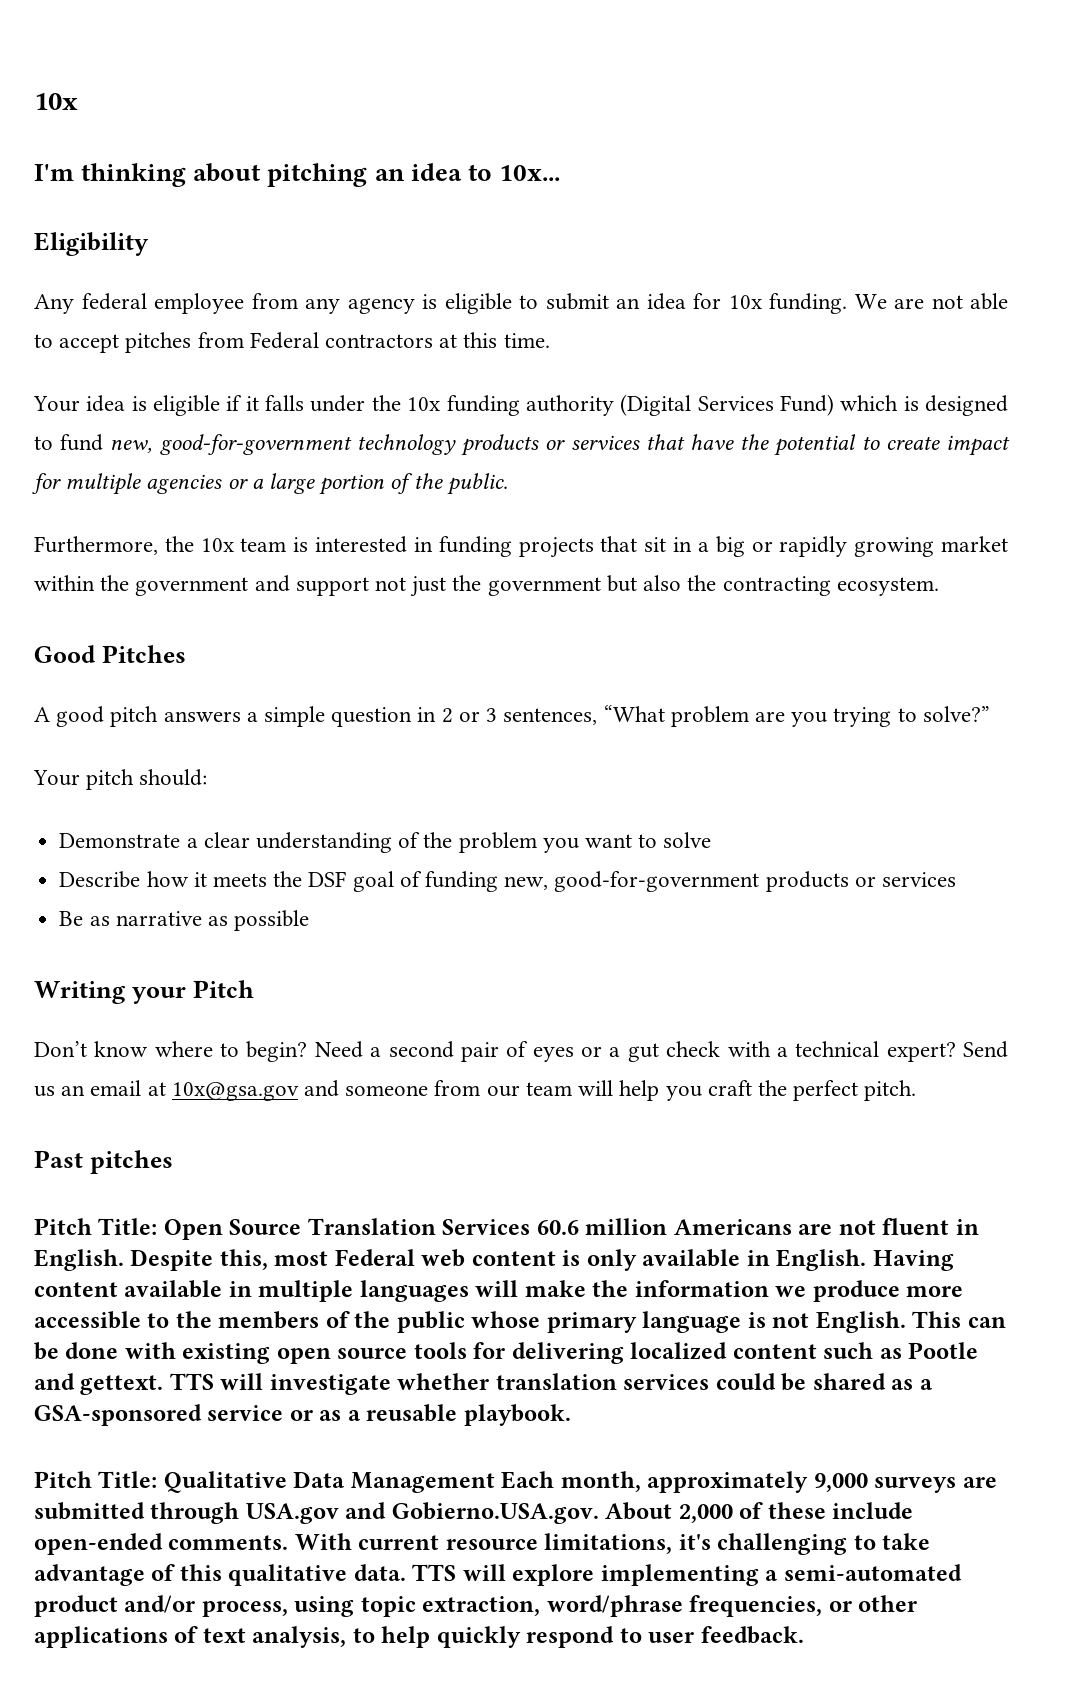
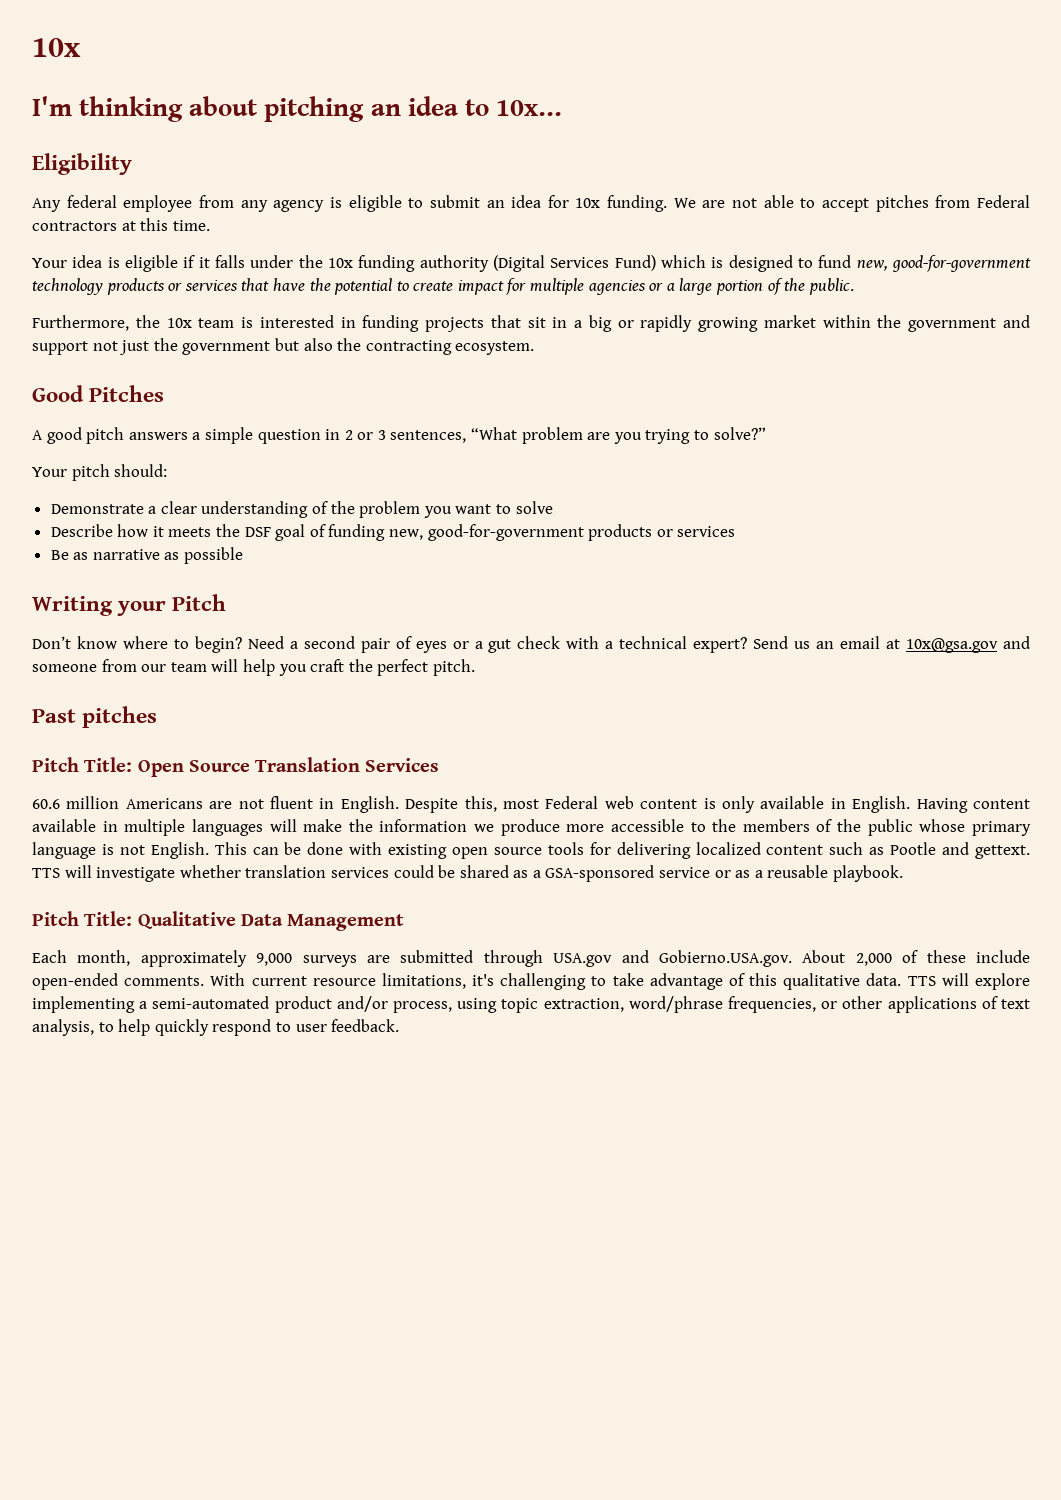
- Pitch Title: Open Source Translation Services 60.6 million Americans are not fluent in English.
+ Pitch Title: Open Source Translation Services
+ 60.6 million Americans are not fluent in English.
- Pitch Title: Qualitative Data Management Each month, approximately 9,000 surveys are submitted through USA.gov and Gobierno.USA.gov. About 2,000 of these include open-ended comments.
+ Pitch Title: Qualitative Data Management
+ Each month, approximately 9,000 surveys are submitted through USA.gov and Gobierno.USA.gov. About 2,000 of these include open-ended comments.

